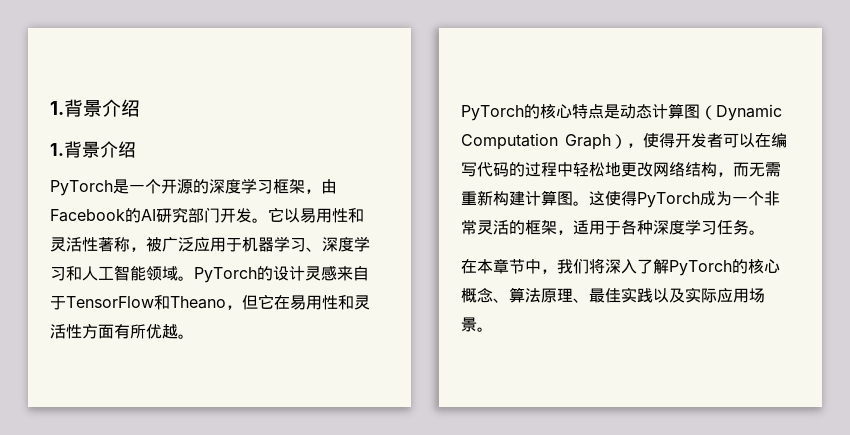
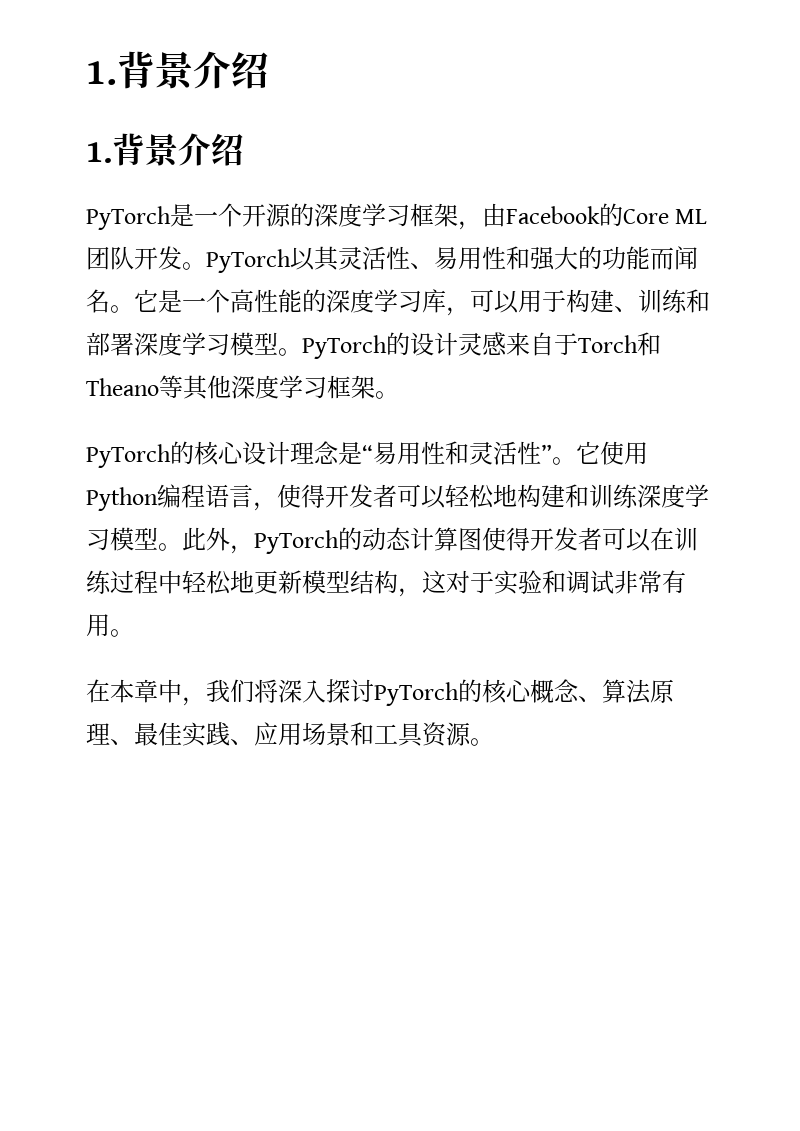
- PyTorch是一个开源的深度学习框架，由Facebook的AI研究部门开发。它以易用性和灵活性著称，被广泛应用于机器学习、深度学习和人工智能领域。
+ PyTorch是一个开源的深度学习框架，由Facebook的Core ML团队开发。PyTorch以其灵活性、易用性和强大的功能而闻名。它是一个高性能的深度学习库，可以用于构建、训练和部署深度学习模型。
- PyTorch的设计灵感来自于TensorFlow和Theano，但它在易用性和灵活性方面有所优越。
- PyTorch的核心特点是动态计算图（Dynamic Computation Graph），使得开发者可以在编写代码的过程中轻松地更改网络结构，而无需重新构建计算图。这使得PyTorch成为一个非常灵活的框架，适用于各种深度学习任务。
+ PyTorch的设计灵感来自于Torch和Theano等其他深度学习框架。
+ PyTorch的核心设计理念是“易用性和灵活性”。它使用Python编程语言，使得开发者可以轻松地构建和训练深度学习模型。此外，PyTorch的动态计算图使得开发者可以在训练过程中轻松地更新模型结构，这对于实验和调试非常有用。
- 在本章节中，我们将深入了解PyTorch的核心概念、算法原理、最佳实践以及实际应用场景。
+ 在本章中，我们将深入探讨PyTorch的核心概念、算法原理、最佳实践、应用场景和工具资源。

